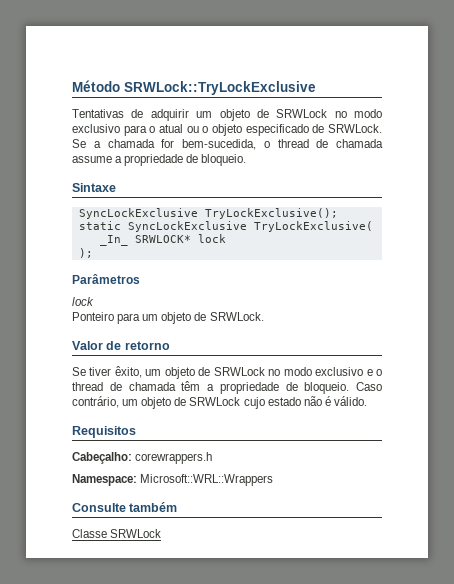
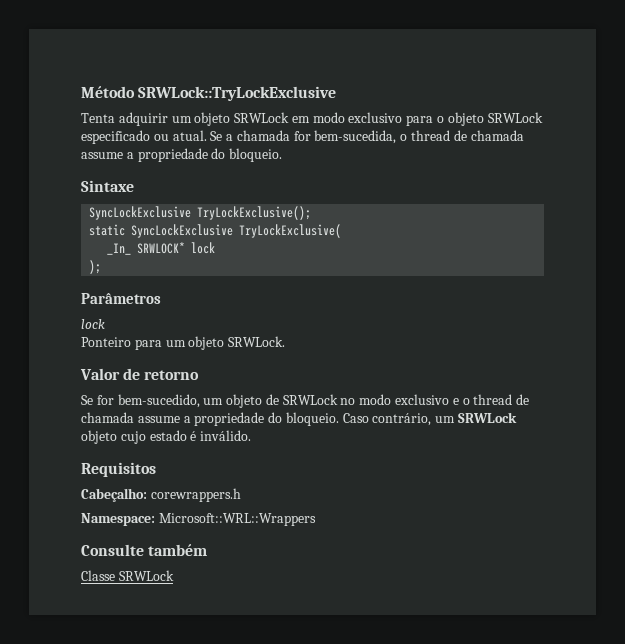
- Tentativas de adquirir um objeto de SRWLock no modo exclusivo para o atual ou o objeto especificado de SRWLock.
+ Tenta adquirir um objeto SRWLock em modo exclusivo para o objeto SRWLock especificado ou atual.
- Se a chamada for bem-sucedida, o thread de chamada assume a propriedade de bloqueio.
+ Se a chamada for bem-sucedida, o thread de chamada assume a propriedade do bloqueio.
- Ponteiro para um objeto de SRWLock.
+ Ponteiro para um objeto SRWLock.
- Se tiver êxito, um objeto de SRWLock no modo exclusivo e o thread de chamada têm a propriedade de bloqueio.
+ Se for bem-sucedido, um objeto de SRWLock no modo exclusivo e o thread de chamada assume a propriedade do bloqueio.
- Caso contrário, um objeto de SRWLock cujo estado não é válido.
+ Caso contrário, um SRWLock objeto cujo estado é inválido.

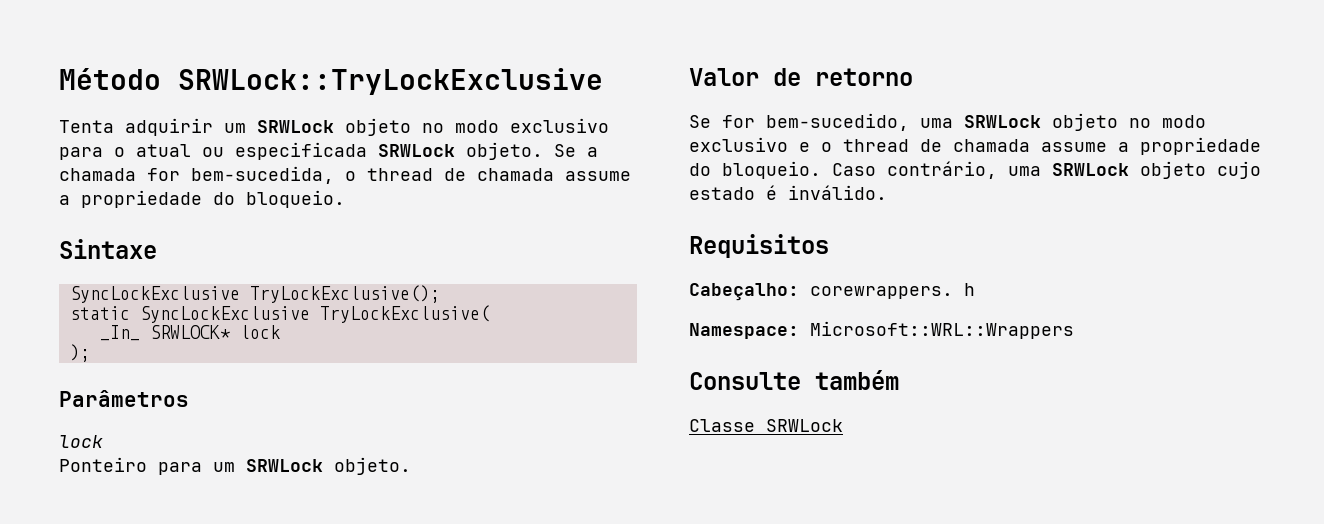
- Tenta adquirir um objeto SRWLock em modo exclusivo para o objeto SRWLock especificado ou atual.
+ Tenta adquirir um SRWLock objeto no modo exclusivo para o atual ou especificada SRWLock objeto.
- Ponteiro para um objeto SRWLock.
+ Ponteiro para um SRWLock objeto.
- Se for bem-sucedido, um objeto de SRWLock no modo exclusivo e o thread de chamada assume a propriedade do bloqueio.
+ Se for bem-sucedido, uma SRWLock objeto no modo exclusivo e o thread de chamada assume a propriedade do bloqueio.
- Caso contrário, um SRWLock objeto cujo estado é inválido.
+ Caso contrário, uma SRWLock objeto cujo estado é inválido.
- Cabeçalho: corewrappers.h
+ Cabeçalho: corewrappers. h

